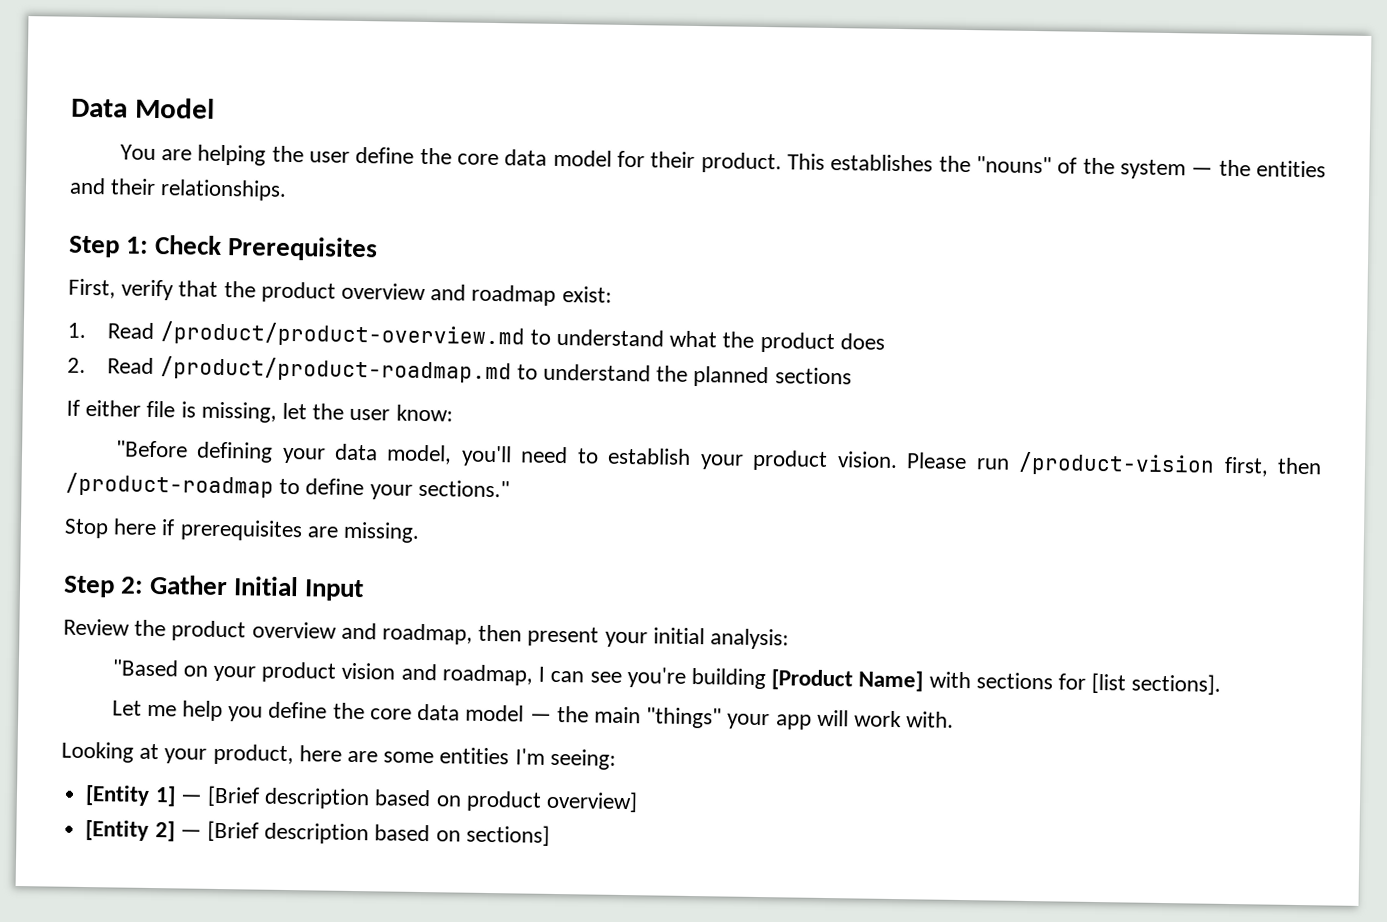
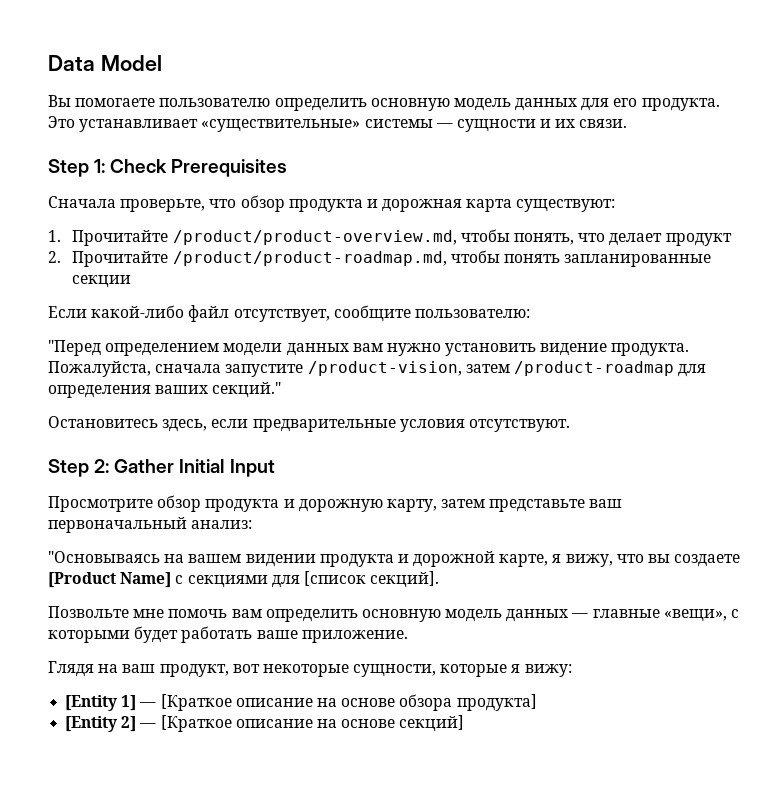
- You are helping the user define the core data model for their product. This establishes the "nouns" of the system — the entities and their relationships.
+ Вы помогаете пользователю определить основную модель данных для его продукта. Это устанавливает «существительные» системы — сущности и их связи.
  Step 1: Check Prerequisites
- First, verify that the product overview and roadmap exist:
- 1. Read /product/product-overview.md to understand what the product does
- 2. Read /product/product-roadmap.md to understand the planned sections
- If either file is missing, let the user know:
- "Before defining your data model, you'll need to establish your product vision. Please run /product-vision first, then /product-roadmap to define your sections."
- Stop here if prerequisites are missing.
+ Сначала проверьте, что обзор продукта и дорожная карта существуют:
+ 1. Прочитайте /product/product-overview.md, чтобы понять, что делает продукт
+ 2. Прочитайте /product/product-roadmap.md, чтобы понять запланированные секции
+ Если какой-либо файл отсутствует, сообщите пользователю:
+ "Перед определением модели данных вам нужно установить видение продукта. Пожалуйста, сначала запустите /product-vision, затем /product-roadmap для определения ваших секций."
+ Остановитесь здесь, если предварительные условия отсутствуют.
- Review the product overview and roadmap, then present your initial analysis:
- "Based on your product vision and roadmap, I can see you're building [Product Name] with sections for [list sections].
- Let me help you define the core data model — the main "things" your app will work with.
- Looking at your product, here are some entities I'm seeing:
- [Entity 1] — [Brief description based on product overview]
- [Entity 2] — [Brief description based on sections]
+ Просмотрите обзор продукта и дорожную карту, затем представьте ваш первоначальный анализ:
+ "Основываясь на вашем видении продукта и дорожной карте, я вижу, что вы создаете [Product Name] с секциями для [список секций].
+ Позвольте мне помочь вам определить основную модель данных — главные «вещи», с которыми будет работать ваше приложение.
+ Глядя на ваш продукт, вот некоторые сущности, которые я вижу:
+ [Entity 1] — [Краткое описание на основе обзора продукта]
+ [Entity 2] — [Краткое описание на основе секций]

